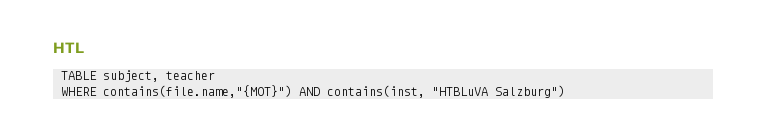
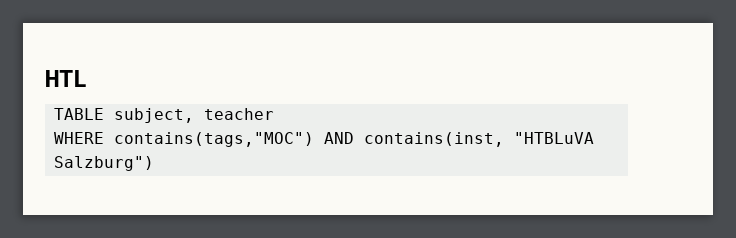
- WHERE contains(file.name,"{MOT}") AND contains(inst, "HTBLuVA Salzburg")
+ WHERE contains(tags,"MOC") AND contains(inst, "HTBLuVA Salzburg")

